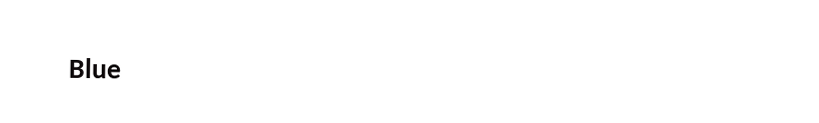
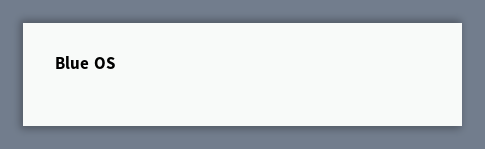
- Blue
+ Blue OS

